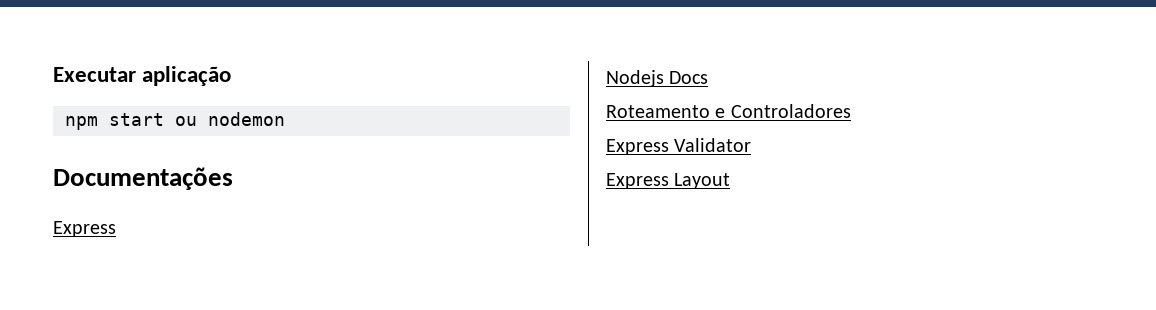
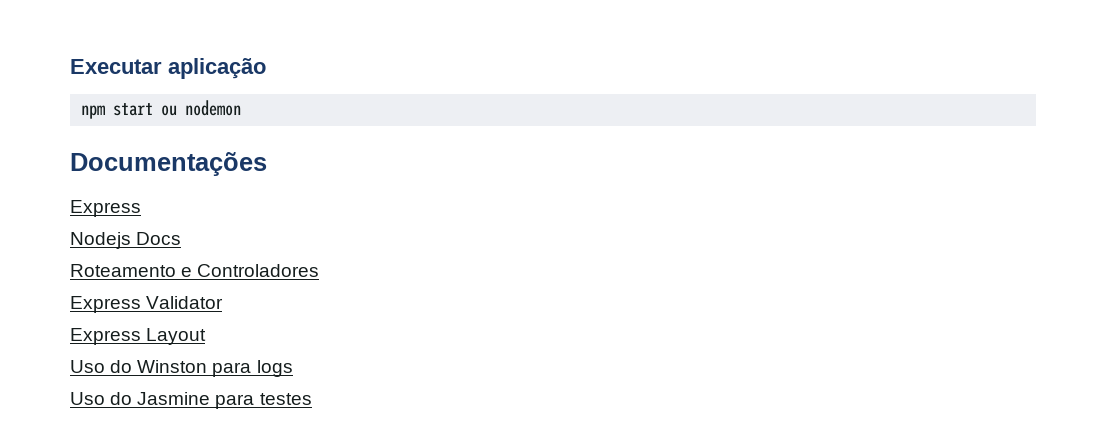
+ Uso do Winston para logs
+ Uso do Jasmine para testes

